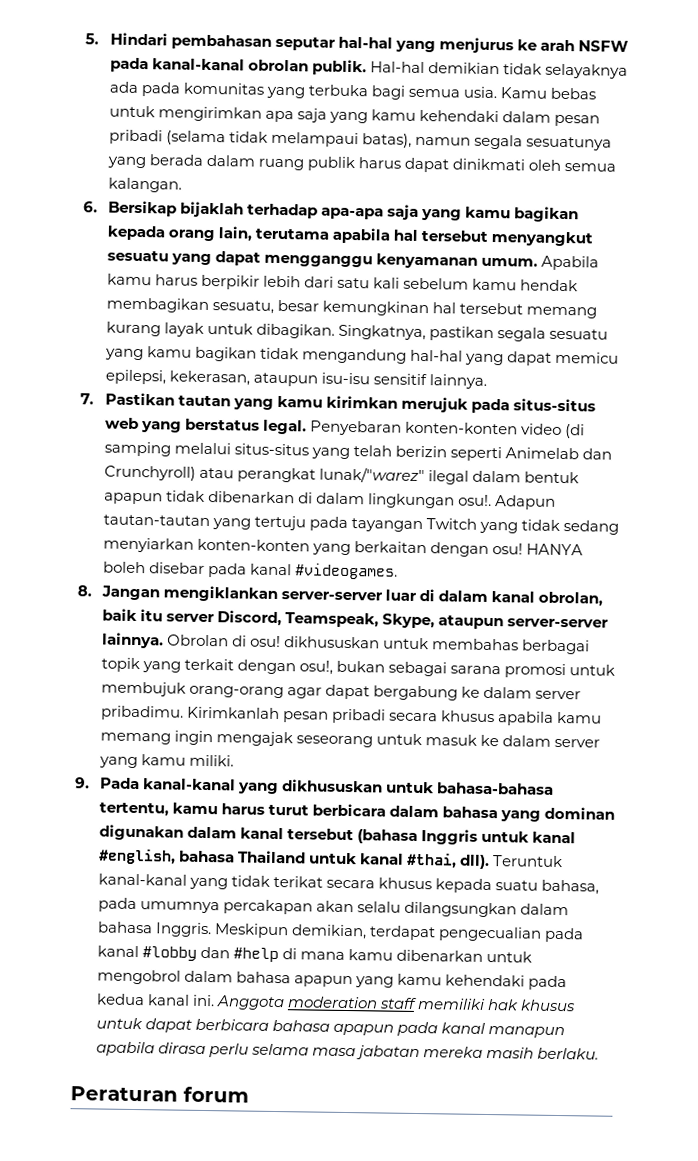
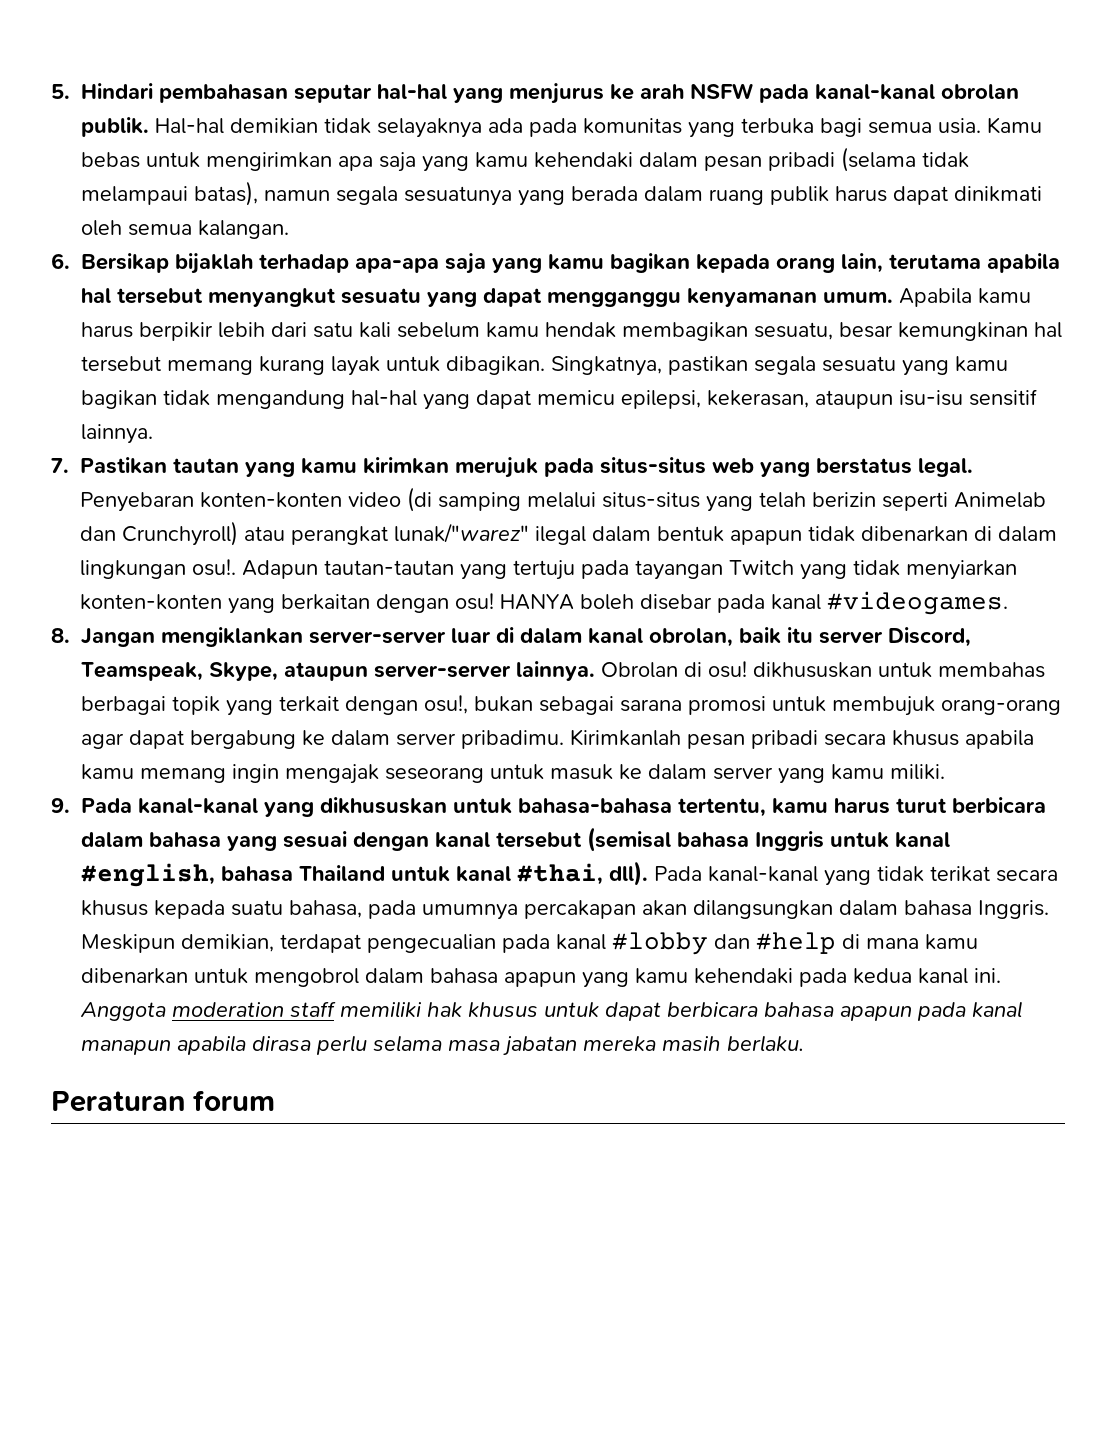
- Adapun tautan-tautan yang tertuju pada tayangan Twitch yang tidak sedang menyiarkan konten-konten yang berkaitan dengan osu!
+ Adapun tautan-tautan yang tertuju pada tayangan Twitch yang tidak menyiarkan konten-konten yang berkaitan dengan osu!
- 9. Pada kanal-kanal yang dikhususkan untuk bahasa-bahasa tertentu, kamu harus turut berbicara dalam bahasa yang dominan digunakan dalam kanal tersebut (bahasa Inggris untuk kanal #english, bahasa Thailand untuk kanal #thai, dll).
+ 9. Pada kanal-kanal yang dikhususkan untuk bahasa-bahasa tertentu, kamu harus turut berbicara dalam bahasa yang sesuai dengan kanal tersebut (semisal bahasa Inggris untuk kanal #english, bahasa Thailand untuk kanal #thai, dll).
- Teruntuk kanal-kanal yang tidak terikat secara khusus kepada suatu bahasa, pada umumnya percakapan akan selalu dilangsungkan dalam bahasa Inggris.
+ Pada kanal-kanal yang tidak terikat secara khusus kepada suatu bahasa, pada umumnya percakapan akan dilangsungkan dalam bahasa Inggris.

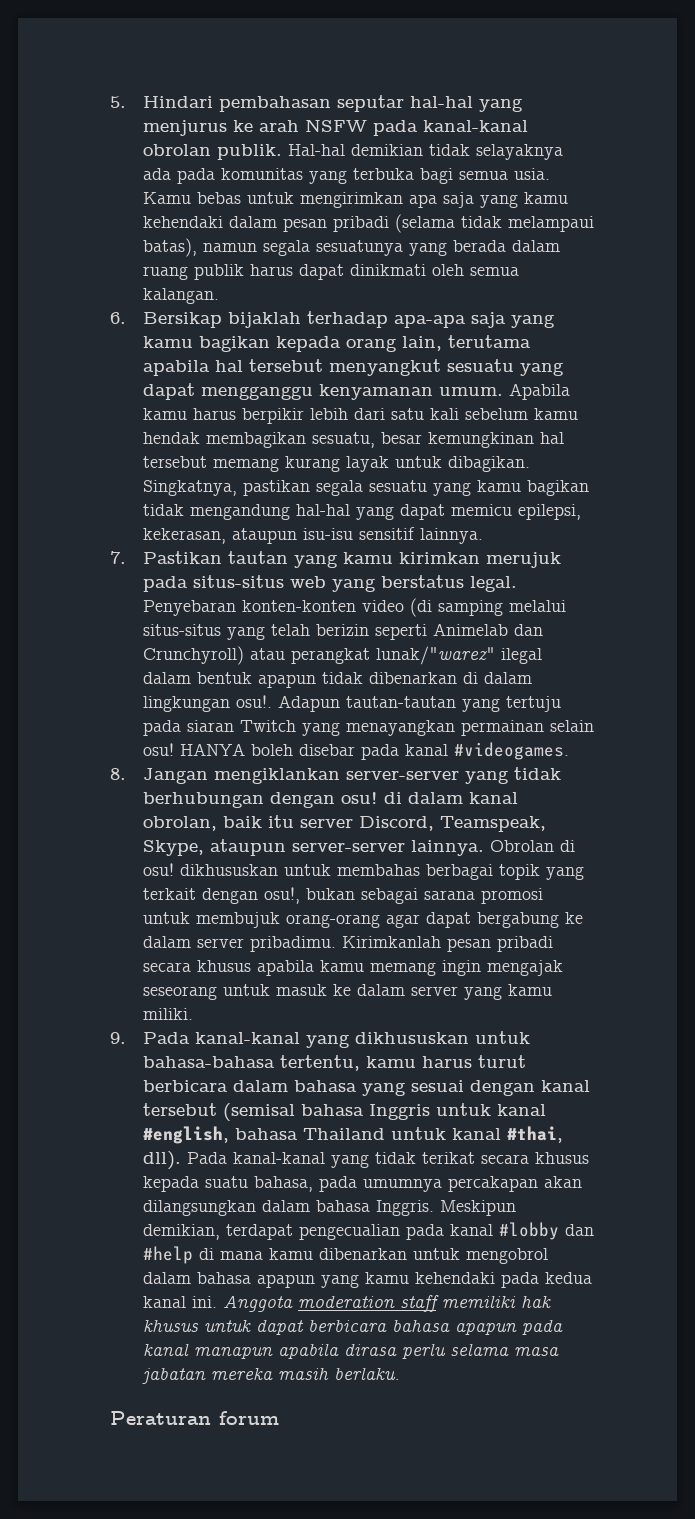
- Adapun tautan-tautan yang tertuju pada tayangan Twitch yang tidak menyiarkan konten-konten yang berkaitan dengan osu!
+ Adapun tautan-tautan yang tertuju pada siaran Twitch yang menayangkan permainan selain osu!
- 8. Jangan mengiklankan server-server luar di dalam kanal obrolan, baik itu server Discord, Teamspeak, Skype, ataupun server-server lainnya.
+ 8. Jangan mengiklankan server-server yang tidak berhubungan dengan osu! di dalam kanal obrolan, baik itu server Discord, Teamspeak, Skype, ataupun server-server lainnya.

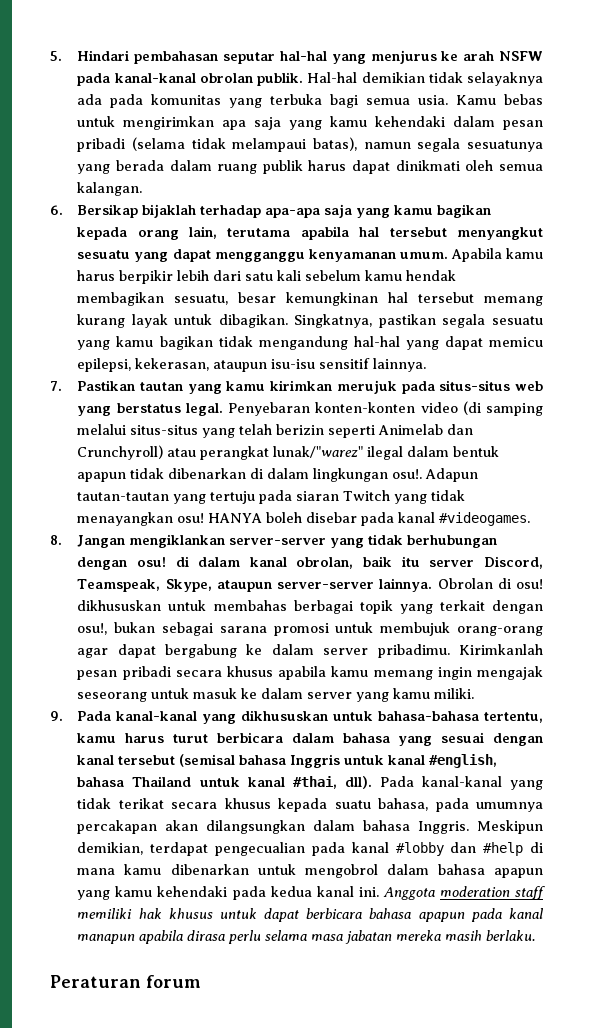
- Adapun tautan-tautan yang tertuju pada siaran Twitch yang menayangkan permainan selain osu!
+ Adapun tautan-tautan yang tertuju pada siaran Twitch yang tidak menayangkan osu!

